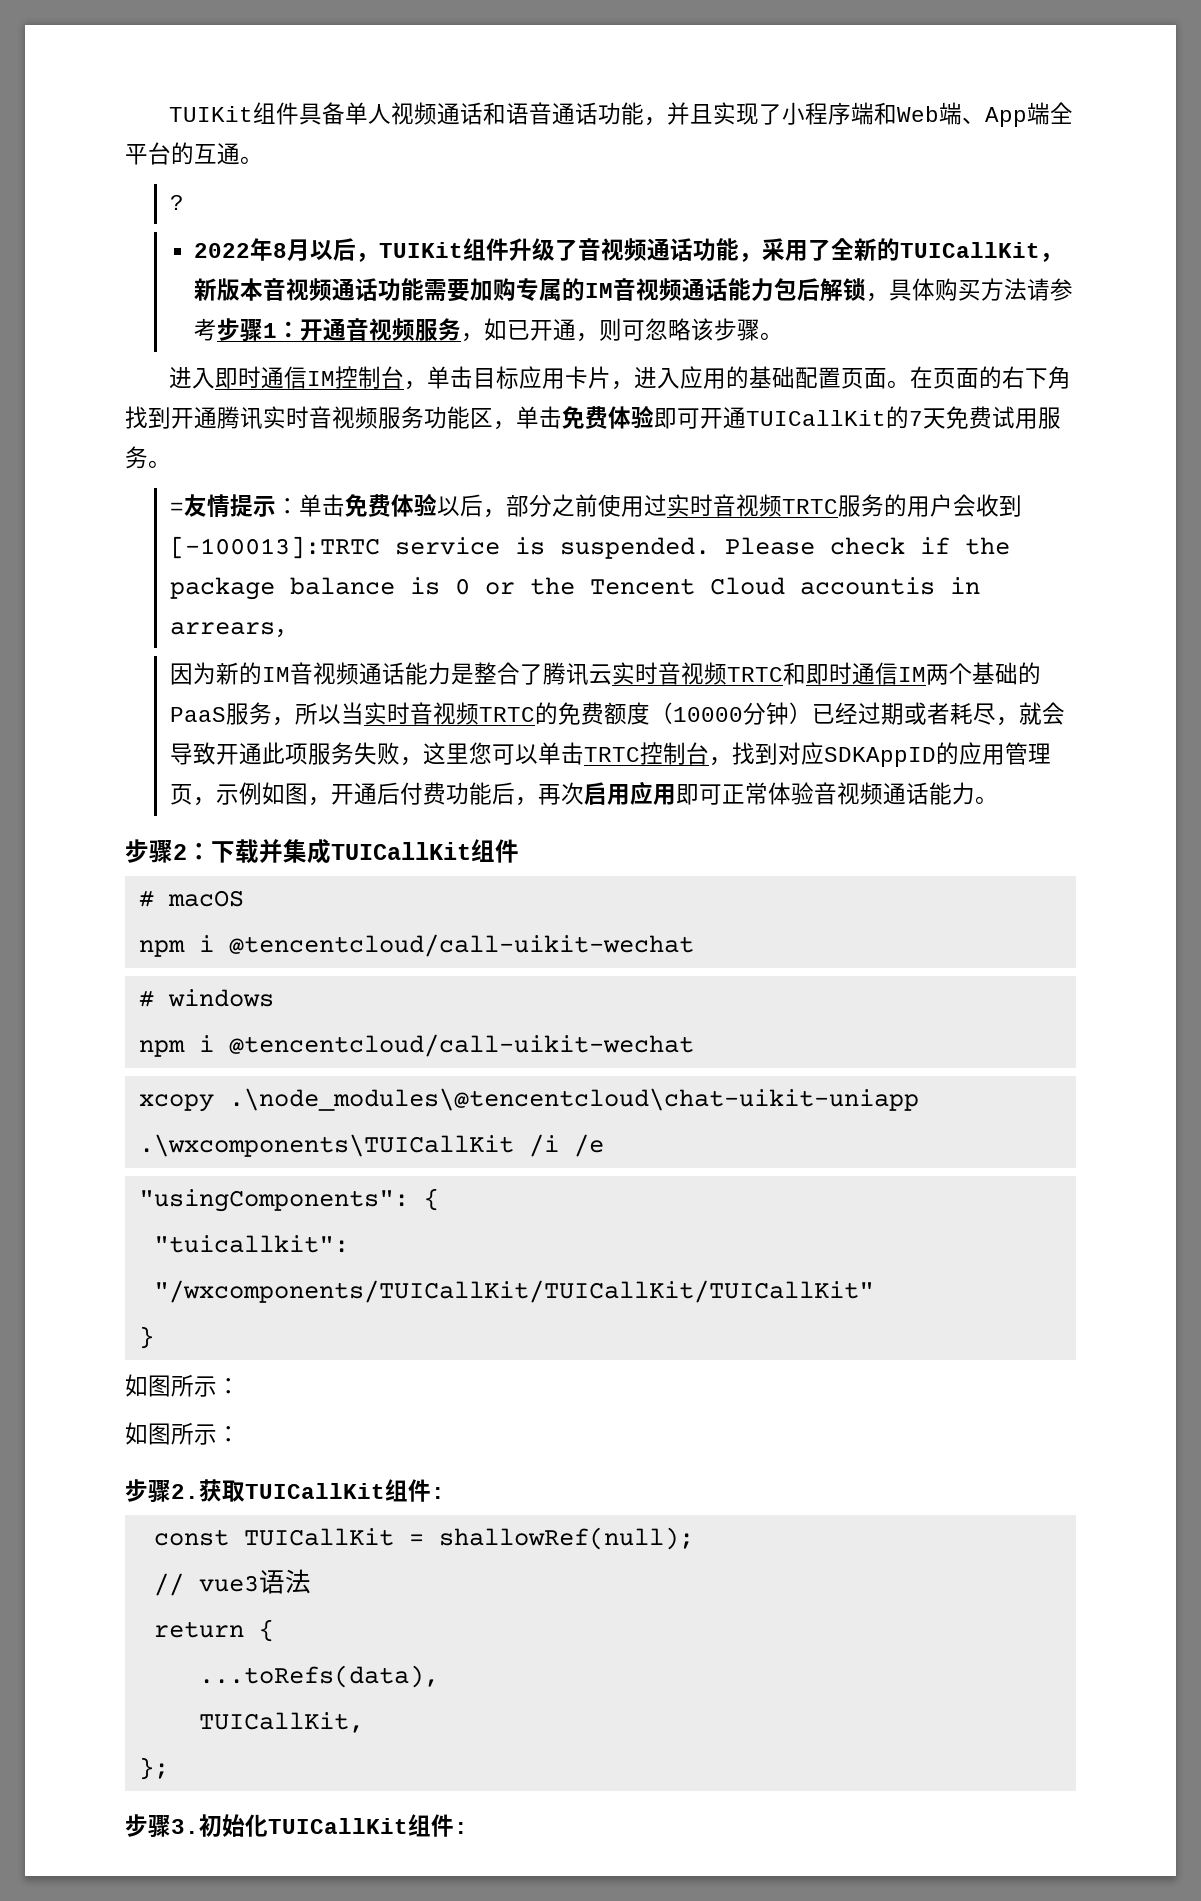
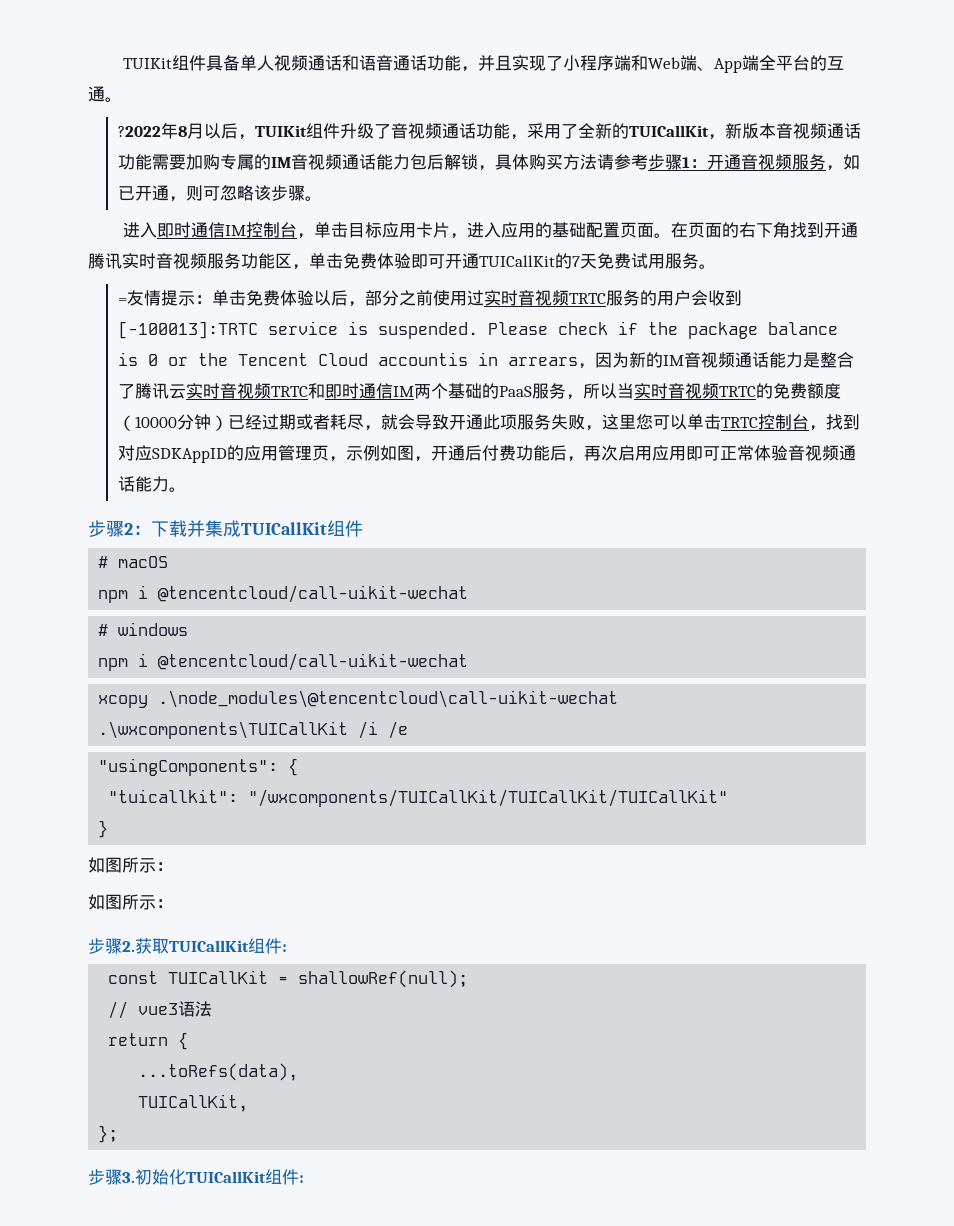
- ?
- 2022年8月以后，TUIKit组件升级了音视频通话功能，采用了全新的TUICallKit，新版本音视频通话功能需要加购专属的IM音视频通话能力包后解锁，具体购买方法请参考步骤1：开通音视频服务，如已开通，则可忽略该步骤。
+ ?2022年8月以后，TUIKit组件升级了音视频通话功能，采用了全新的TUICallKit，新版本音视频通话功能需要加购专属的IM音视频通话能力包后解锁，具体购买方法请参考步骤1：开通音视频服务，如已开通，则可忽略该步骤。
- Please check if the package balance is 0 or the Tencent Cloud accountis in arrears，
- 因为新的IM音视频通话能力是整合了腾讯云实时音视频TRTC和即时通信IM两个基础的PaaS服务，所以当实时音视频TRTC的免费额度（10000分钟）已经过期或者耗尽，就会导致开通此项服务失败，这里您可以单击TRTC控制台，找到对应SDKAppID的应用管理页，示例如图，开通后付费功能后，再次启用应用即可正常体验音视频通话能力。
+ Please check if the package balance is 0 or the Tencent Cloud accountis in arrears，因为新的IM音视频通话能力是整合了腾讯云实时音视频TRTC和即时通信IM两个基础的PaaS服务，所以当实时音视频TRTC的免费额度（10000分钟）已经过期或者耗尽，就会导致开通此项服务失败，这里您可以单击TRTC控制台，找到对应SDKAppID的应用管理页，示例如图，开通后付费功能后，再次启用应用即可正常体验音视频通话能力。
- xcopy .\node_modules\@tencentcloud\chat-uikit-uniapp .\wxcomponents\TUICallKit /i /e
+ xcopy .\node_modules\@tencentcloud\call-uikit-wechat .\wxcomponents\TUICallKit /i /e

